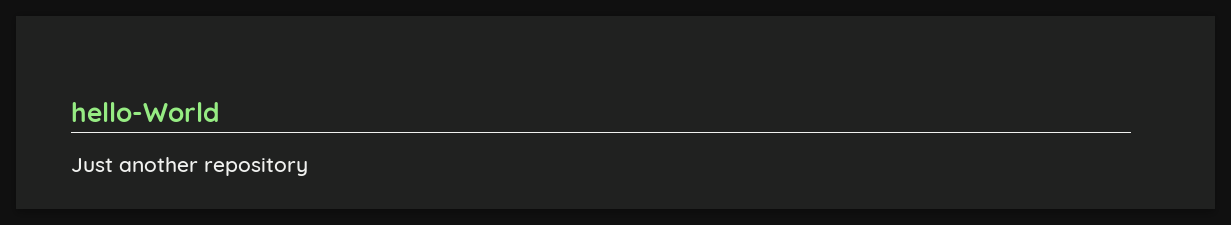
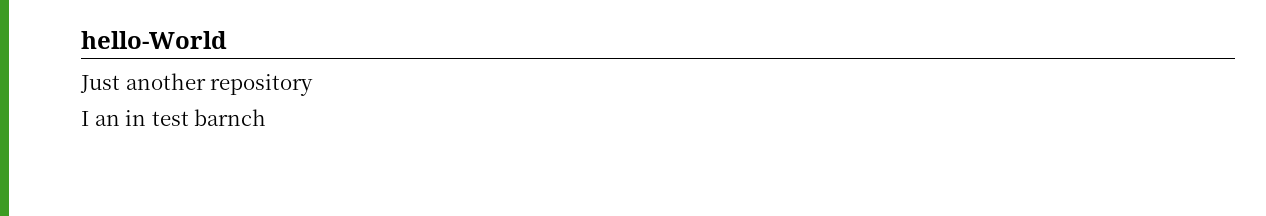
+ I an in test barnch

